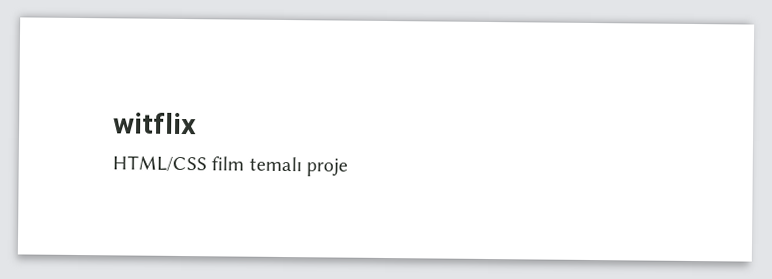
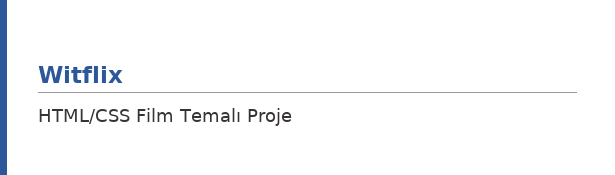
- witflix
+ Witflix
- HTML/CSS film temalı proje
+ HTML/CSS Film Temalı Proje

